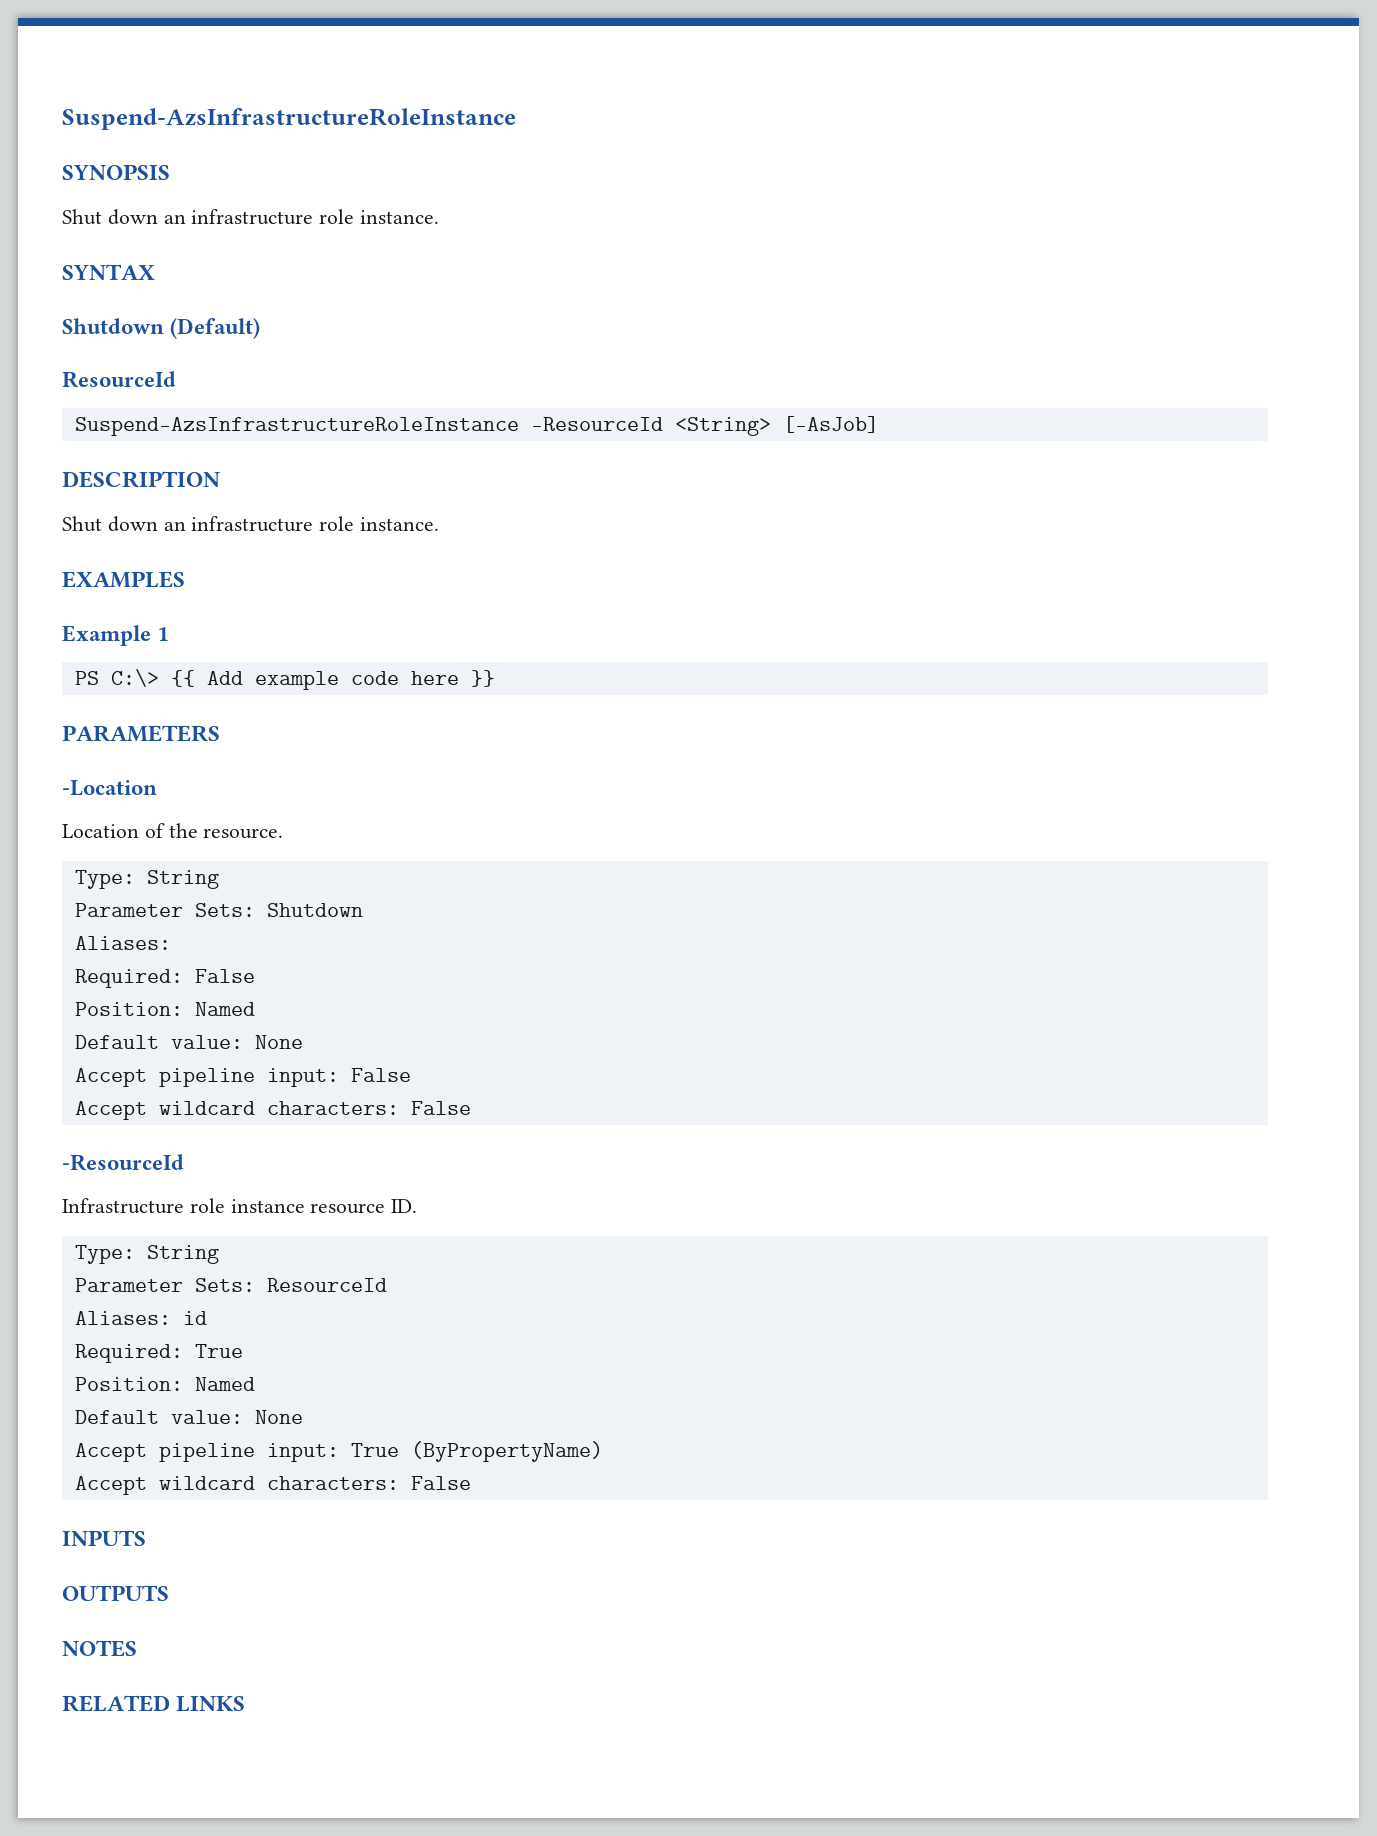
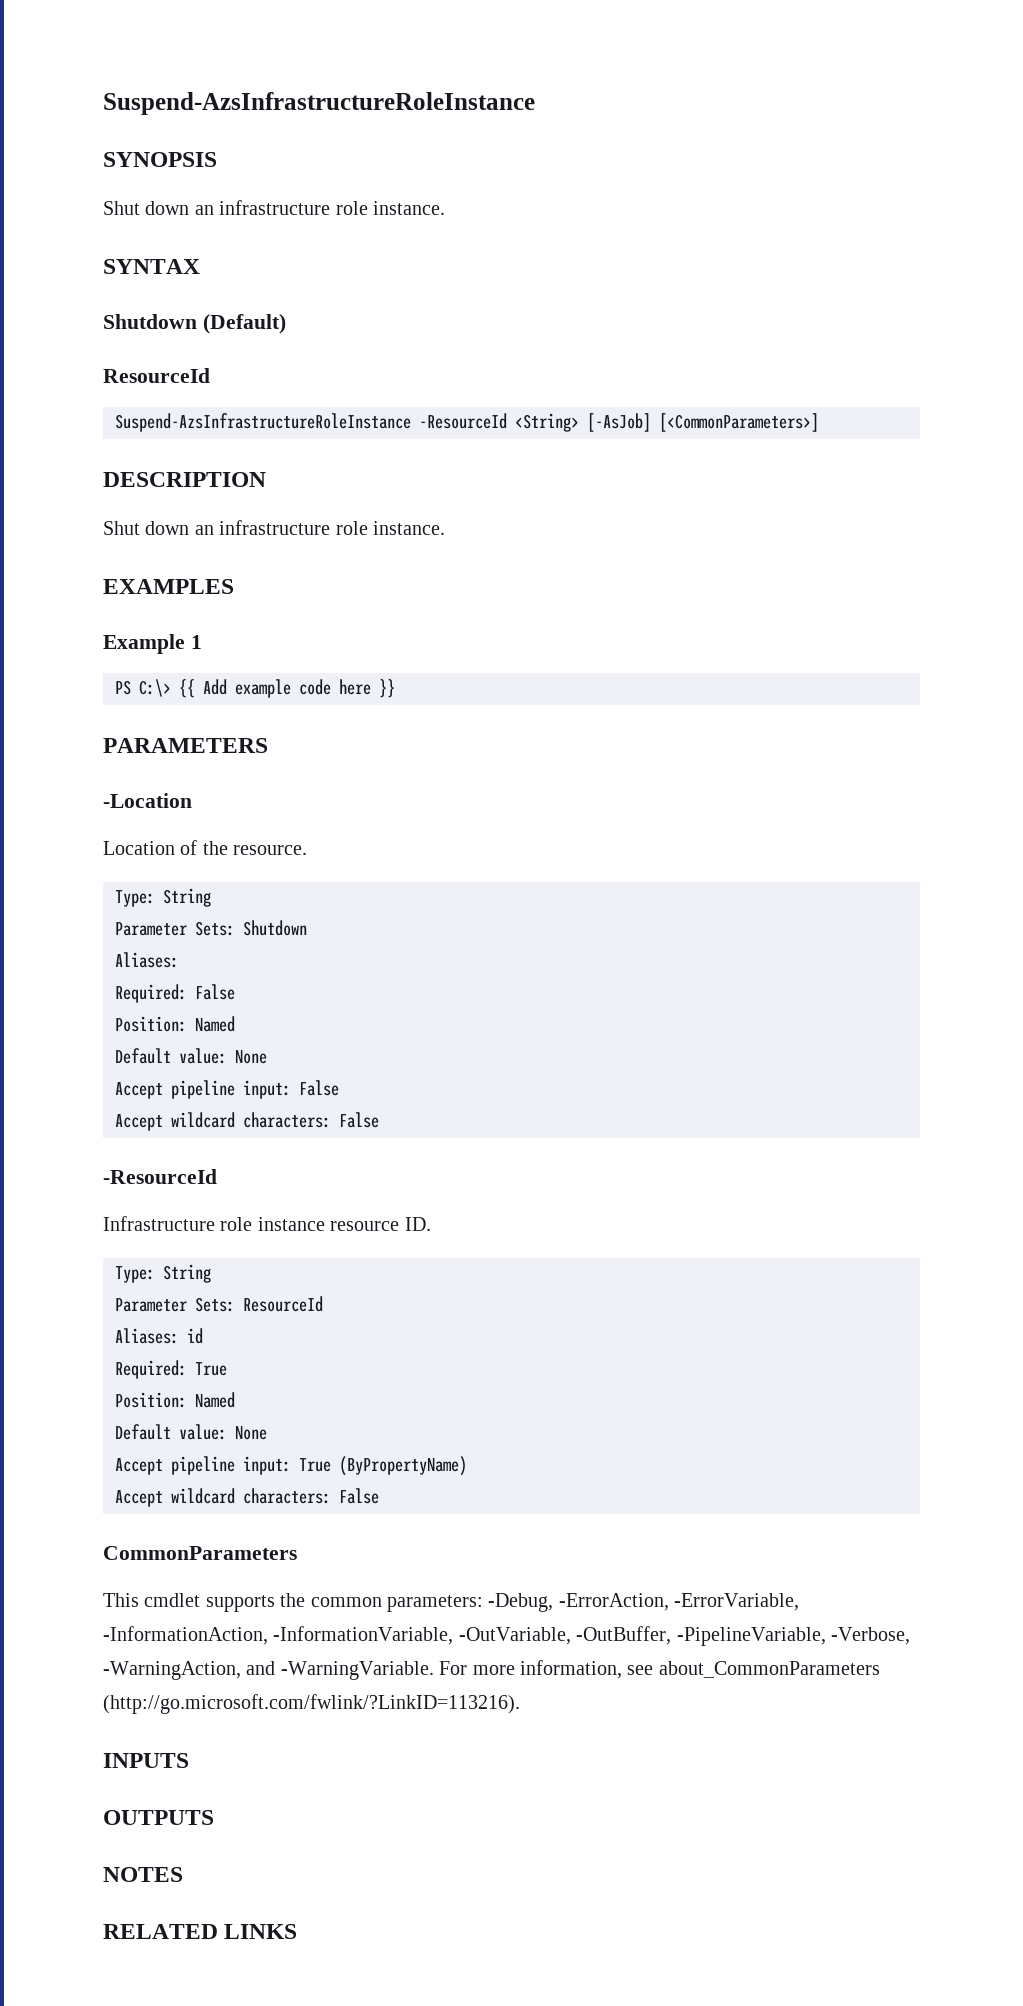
- Suspend-AzsInfrastructureRoleInstance -ResourceId <String> [-AsJob]
+ Suspend-AzsInfrastructureRoleInstance -ResourceId <String> [-AsJob] [<CommonParameters>]
+ CommonParameters
+ This cmdlet supports the common parameters: -Debug, -ErrorAction, -ErrorVariable, -InformationAction, -InformationVariable, -OutVariable, -OutBuffer, -PipelineVariable, -Verbose, -WarningAction, and -WarningVariable. For more information, see about_CommonParameters (http://go.microsoft.com/fwlink/?LinkID=113216).

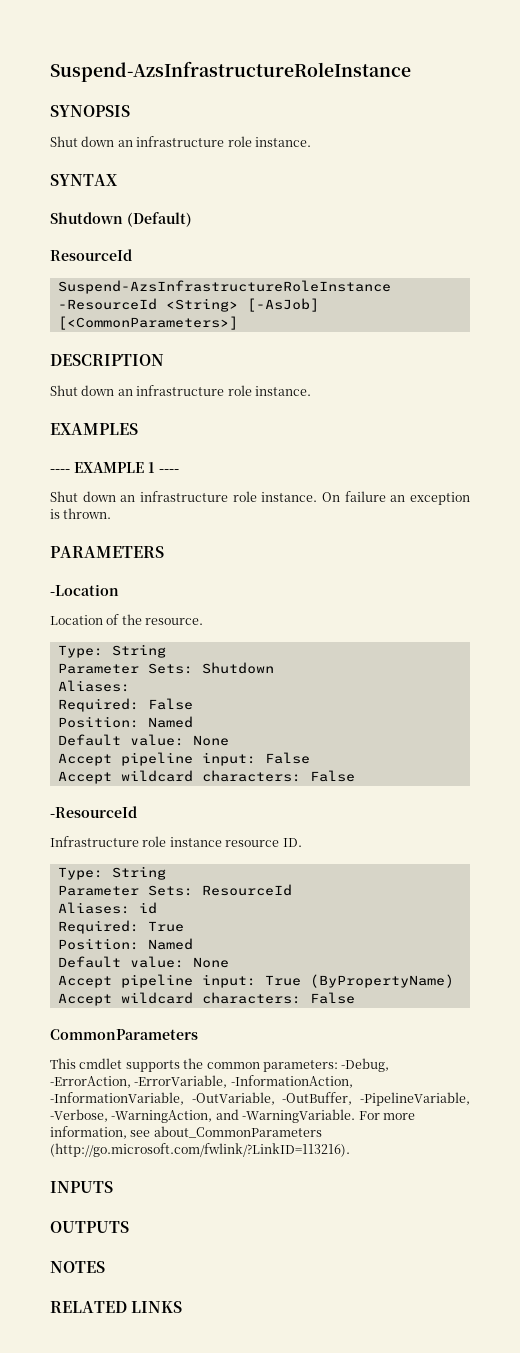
- Example 1
- PS C:\> {{ Add example code here }}
+ ---- EXAMPLE 1 ----
+ Shut down an infrastructure role instance. On failure an exception is thrown.

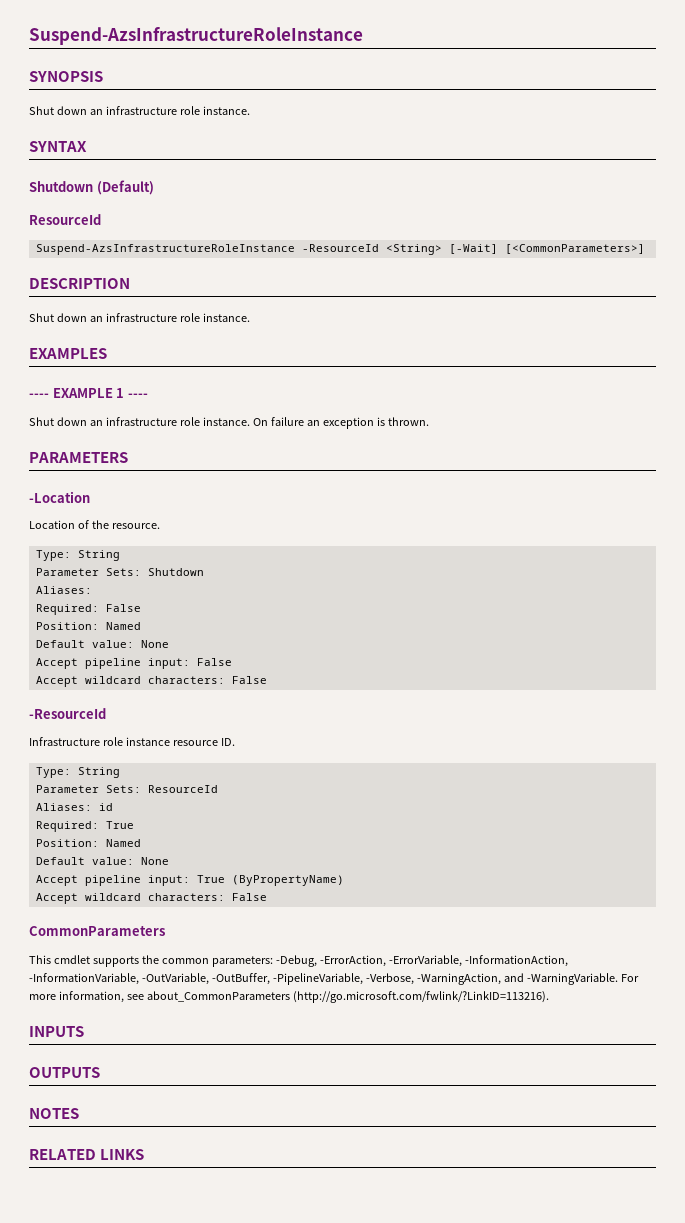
- Suspend-AzsInfrastructureRoleInstance -ResourceId <String> [-AsJob] [<CommonParameters>]
+ Suspend-AzsInfrastructureRoleInstance -ResourceId <String> [-Wait] [<CommonParameters>]

